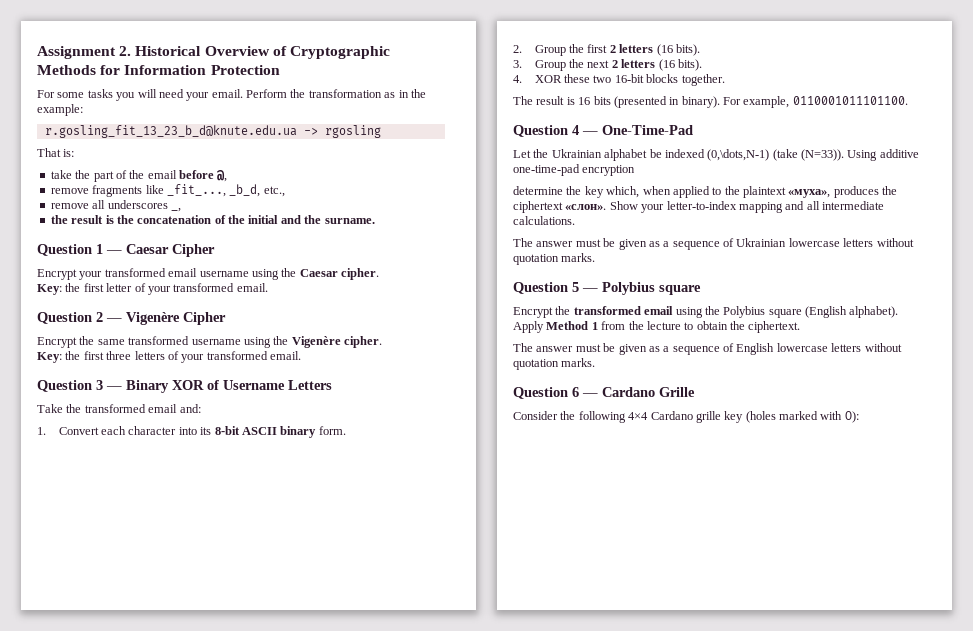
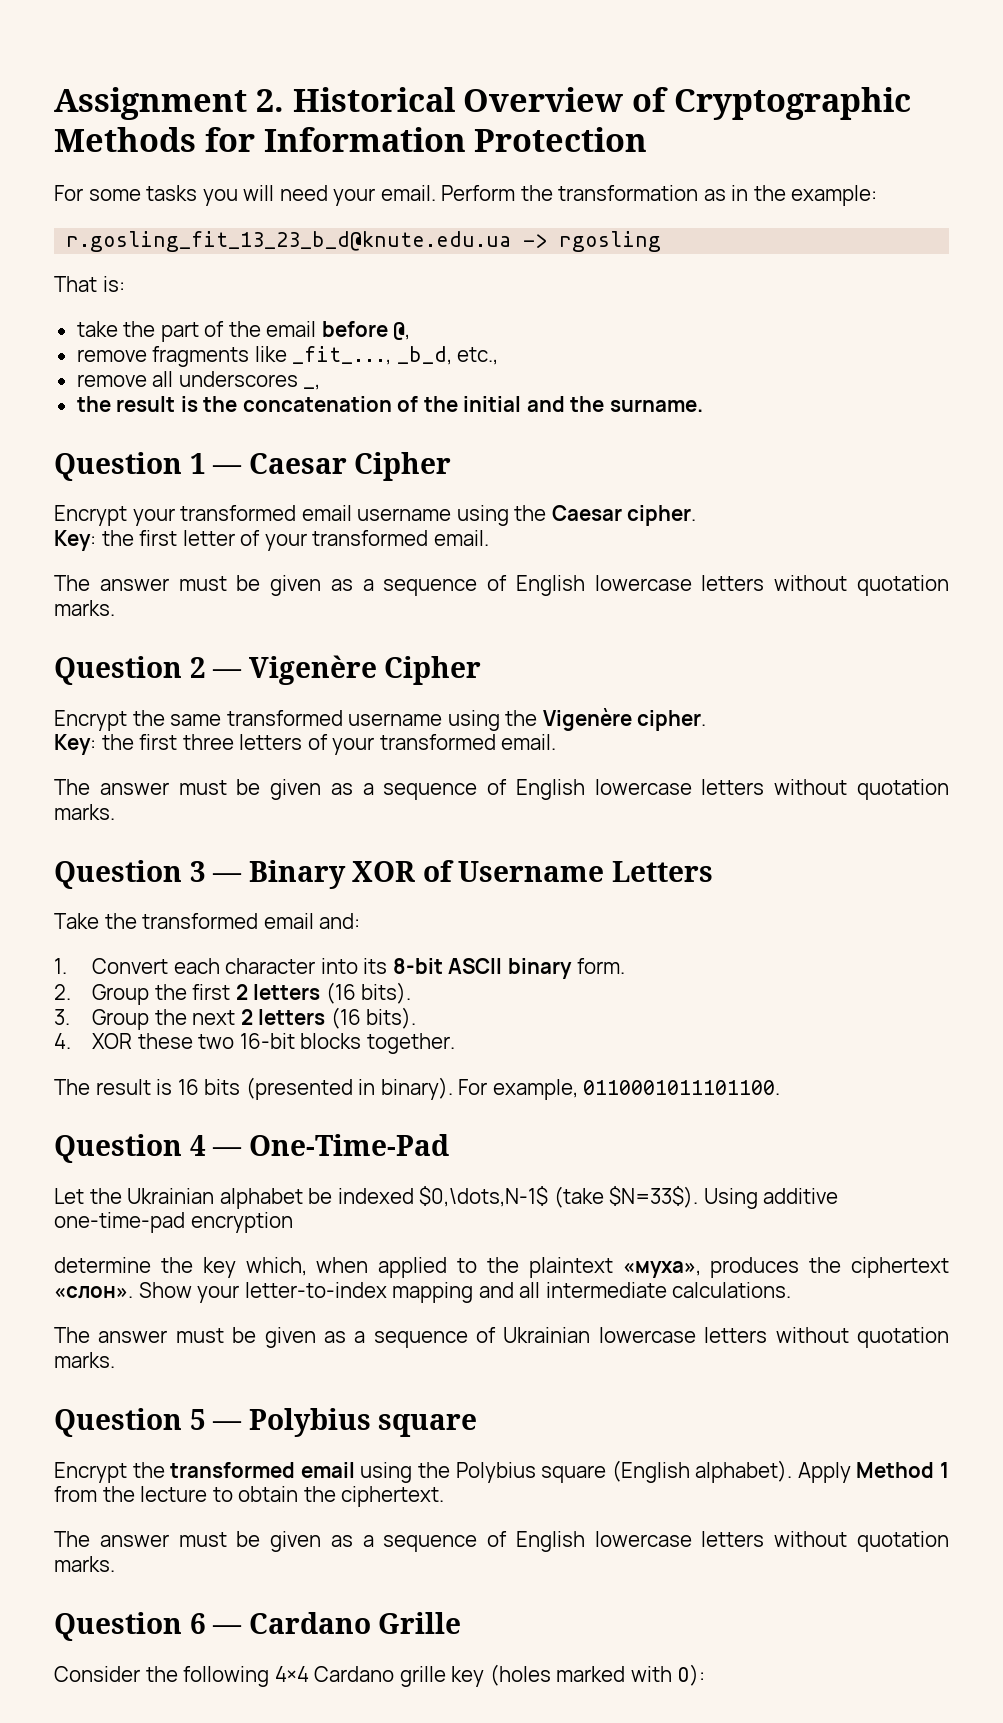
  Key: the first letter of your transformed email.
+ The answer must be given as a sequence of English lowercase letters without quotation marks.
  Key: the first three letters of your transformed email.
+ The answer must be given as a sequence of English lowercase letters without quotation marks.
- Let the Ukrainian alphabet be indexed (0,\dots,N-1) (take (N=33)).
+ Let the Ukrainian alphabet be indexed $0,\dots,N-1$ (take $N=33$).

